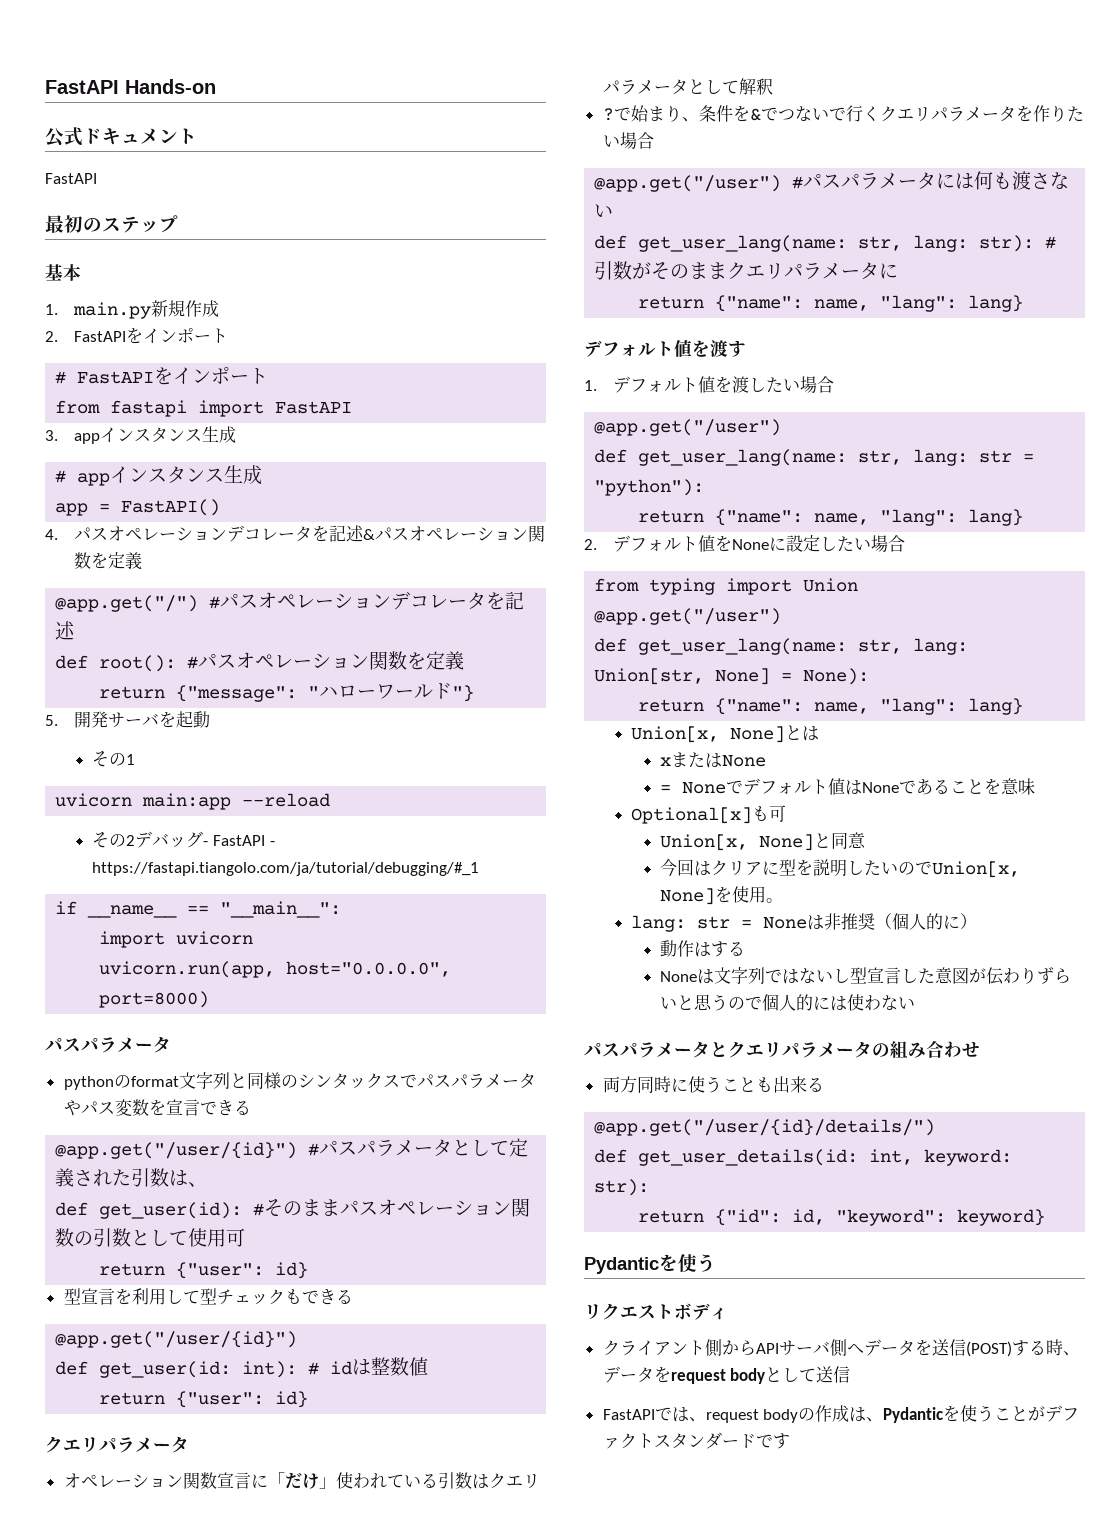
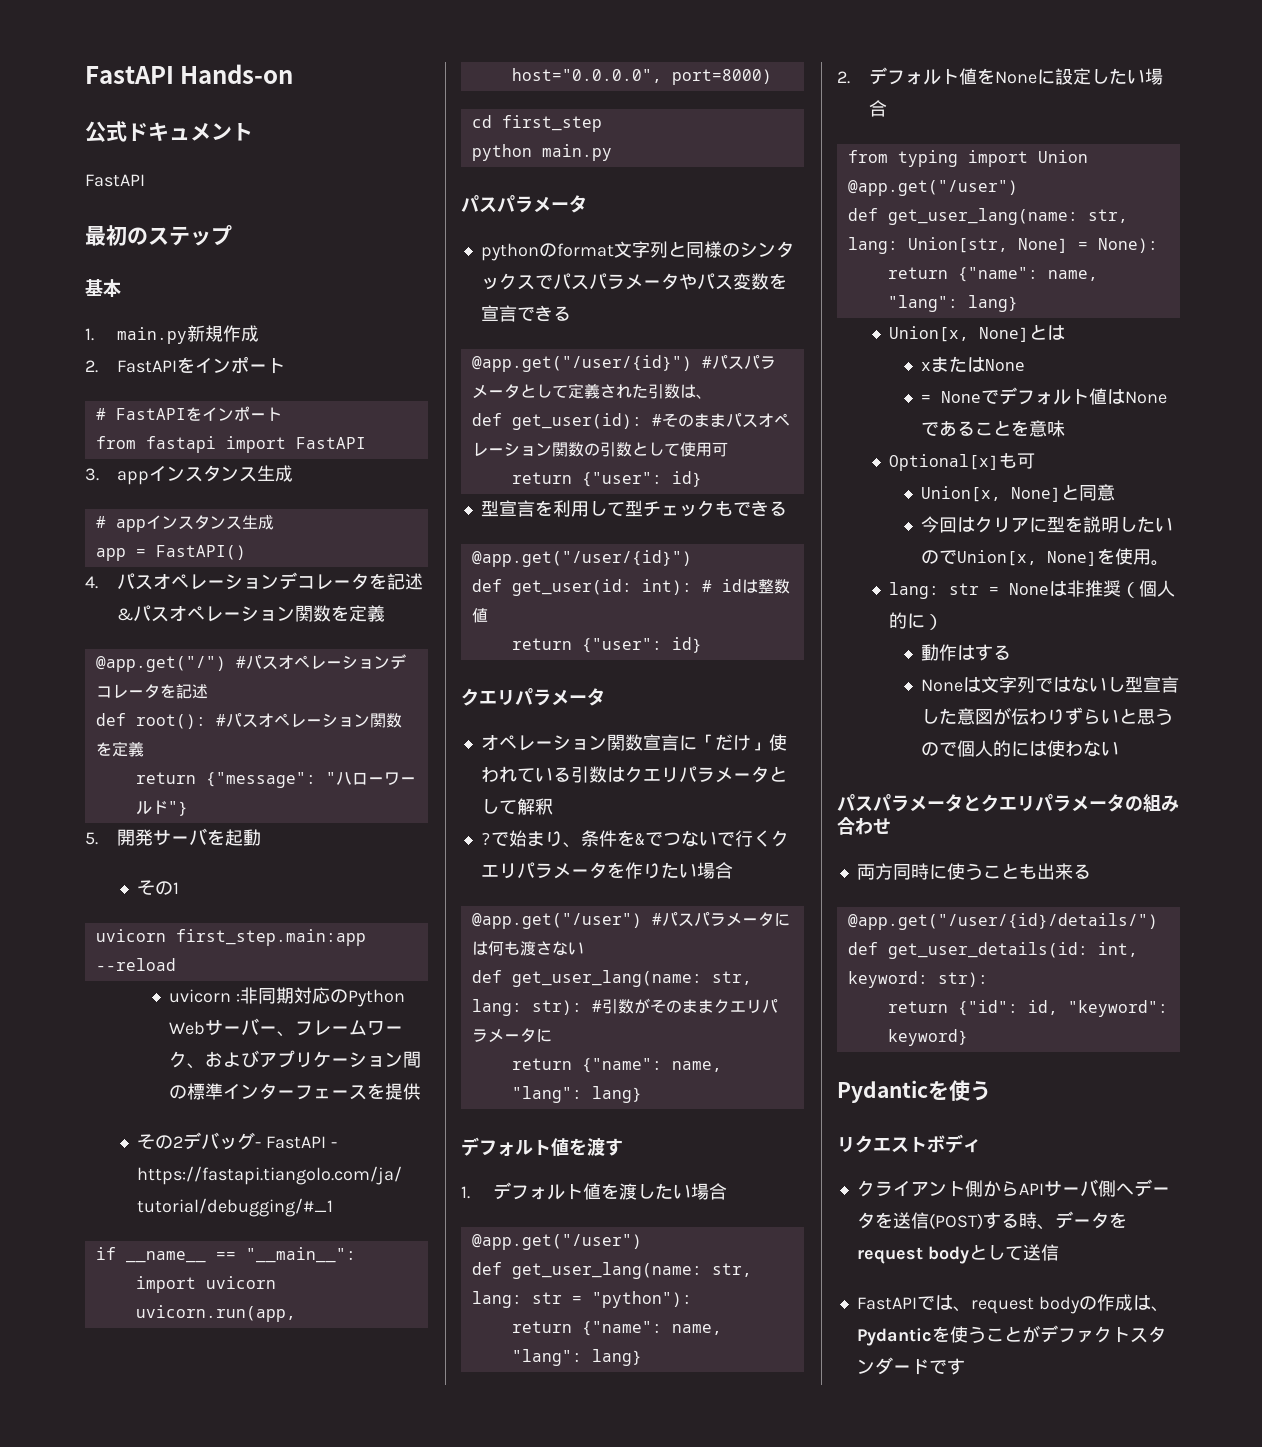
- uvicorn main:app --reload
+ uvicorn first_step.main:app --reload
+ uvicorn :非同期対応のPython Webサーバー、フレームワーク、およびアプリケーション間の標準インターフェースを提供
+ cd first_step
+ python main.py

